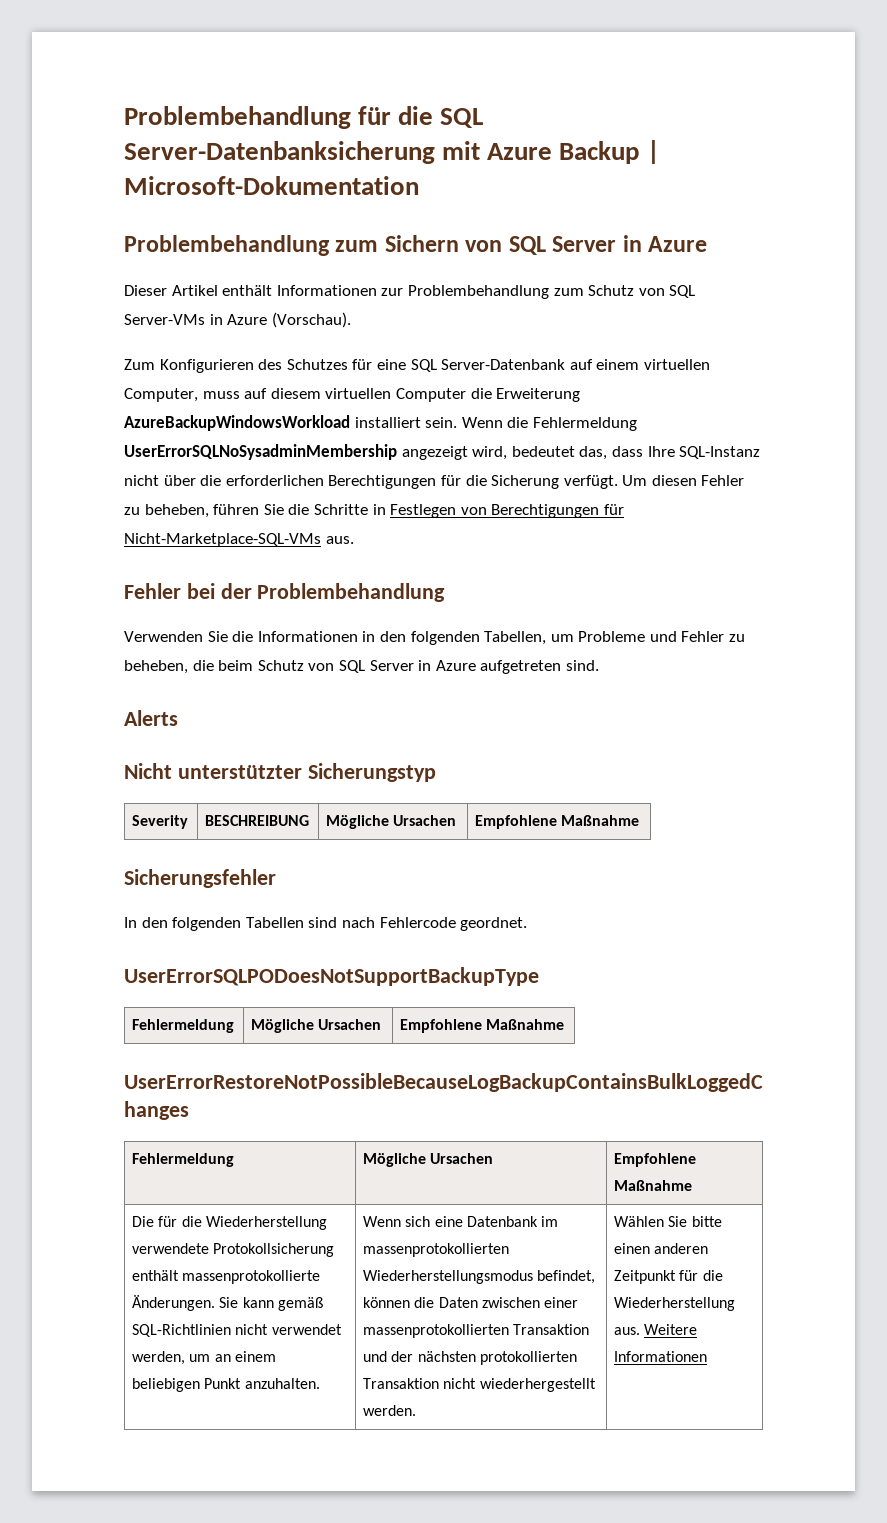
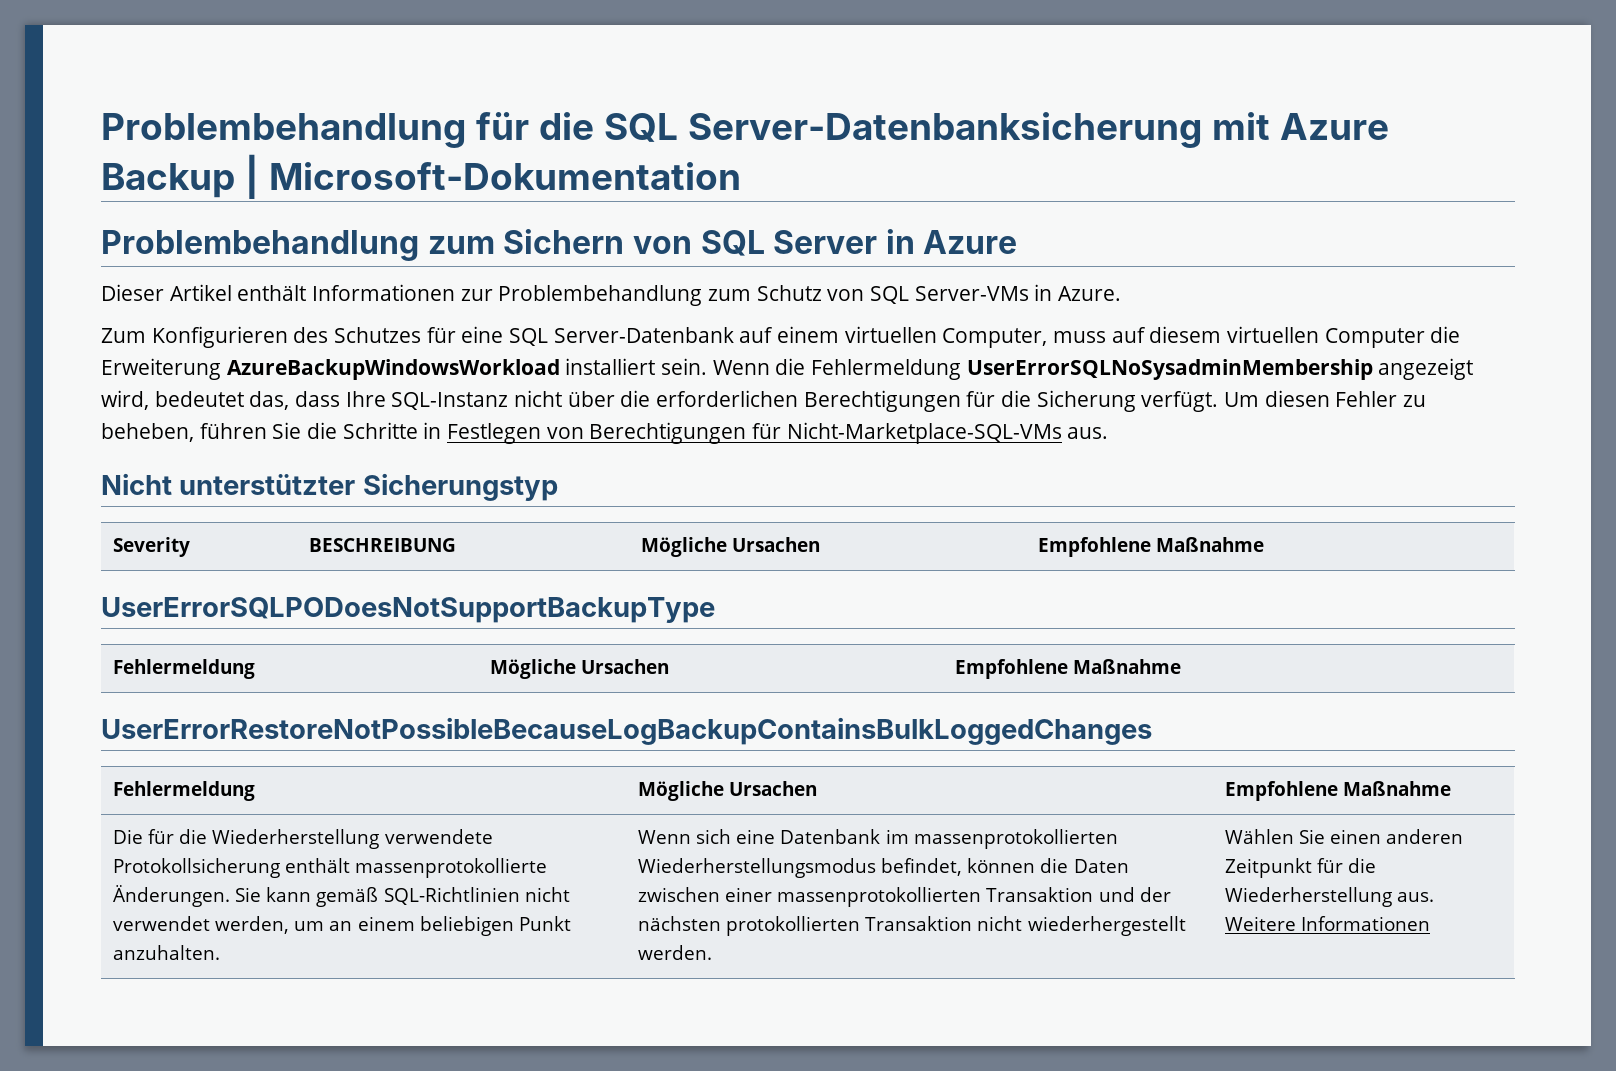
- Dieser Artikel enthält Informationen zur Problembehandlung zum Schutz von SQL Server-VMs in Azure (Vorschau).
+ Dieser Artikel enthält Informationen zur Problembehandlung zum Schutz von SQL Server-VMs in Azure.
- Fehler bei der Problembehandlung
- Verwenden Sie die Informationen in den folgenden Tabellen, um Probleme und Fehler zu beheben, die beim Schutz von SQL Server in Azure aufgetreten sind.
- Alerts
- Sicherungsfehler
- In den folgenden Tabellen sind nach Fehlercode geordnet.
- Wählen Sie bitte einen anderen Zeitpunkt für die Wiederherstellung aus.
+ Wählen Sie einen anderen Zeitpunkt für die Wiederherstellung aus.

